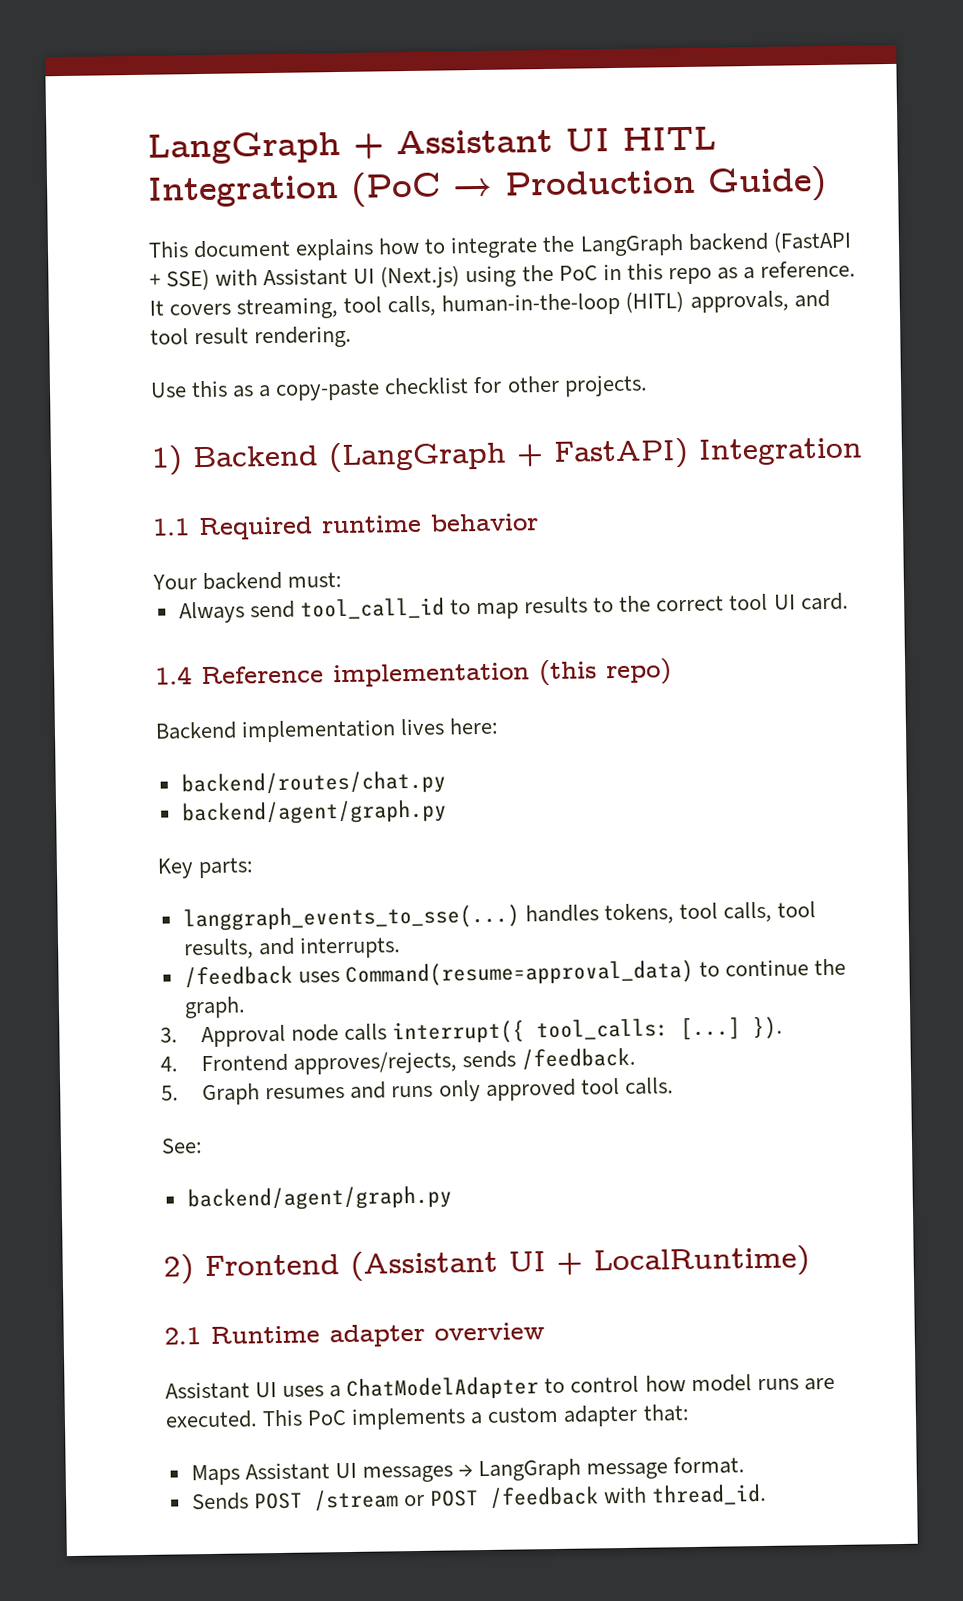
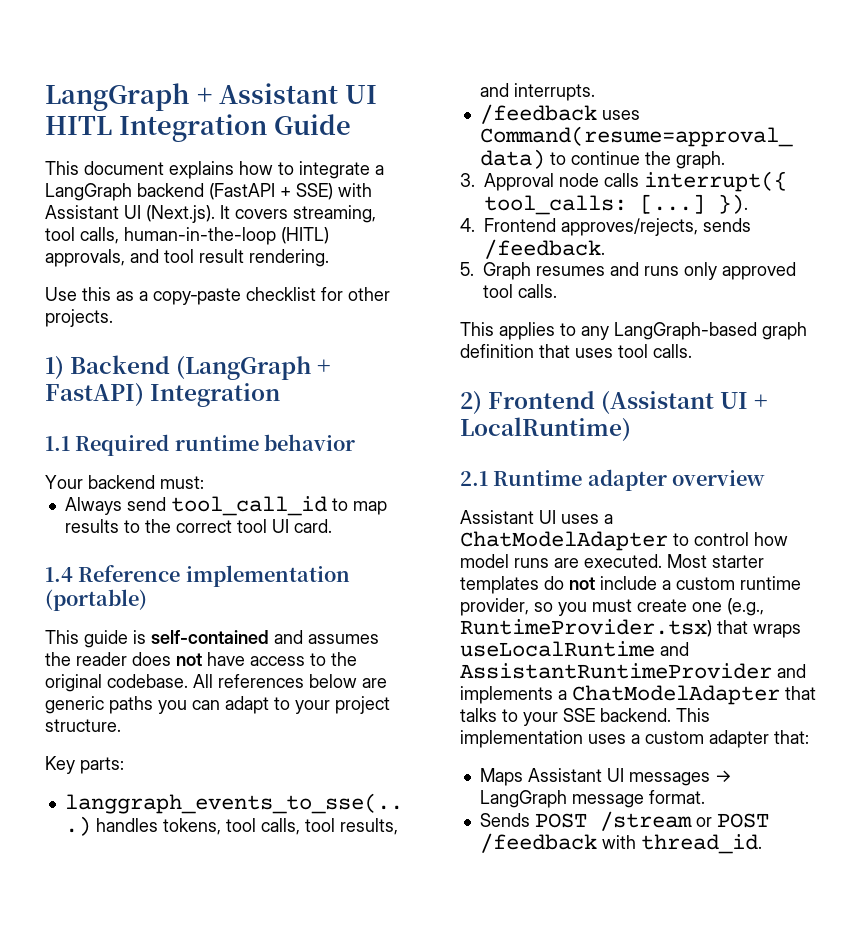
- LangGraph + Assistant UI HITL Integration (PoC → Production Guide)
+ LangGraph + Assistant UI HITL Integration Guide
- This document explains how to integrate the LangGraph backend (FastAPI + SSE) with Assistant UI (Next.js) using the PoC in this repo as a reference. It covers streaming, tool calls, human-in-the-loop (HITL) approvals, and tool result rendering.
+ This document explains how to integrate a LangGraph backend (FastAPI + SSE) with Assistant UI (Next.js). It covers streaming, tool calls, human-in-the-loop (HITL) approvals, and tool result rendering.
- 1.4 Reference implementation (this repo)
- Backend implementation lives here:
- backend/routes/chat.py
- backend/agent/graph.py
+ 1.4 Reference implementation (portable)
+ This guide is self-contained and assumes the reader does not have access to the original codebase. All references below are generic paths you can adapt to your project structure.
- See:
- backend/agent/graph.py
+ This applies to any LangGraph-based graph definition that uses tool calls.
- This PoC implements a custom adapter that:
+ Most starter templates do not include a custom runtime provider, so you must create one (e.g., RuntimeProvider.tsx) that wraps useLocalRuntime and AssistantRuntimeProvider and implements a ChatModelAdapter that talks to your SSE backend. This implementation uses a custom adapter that:

